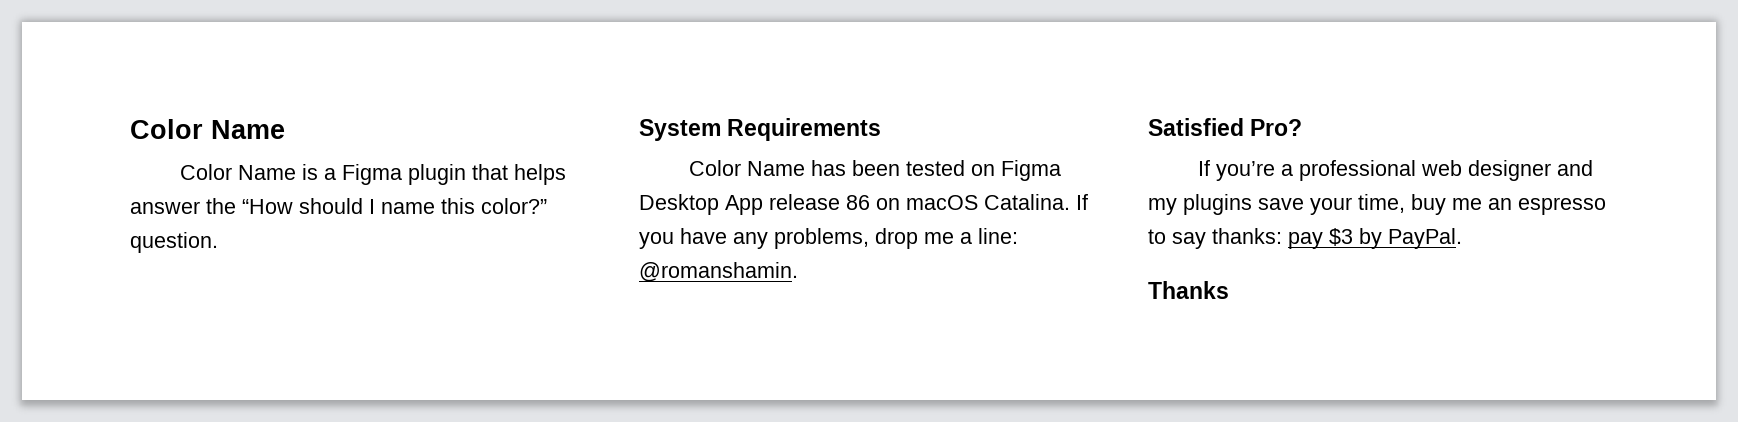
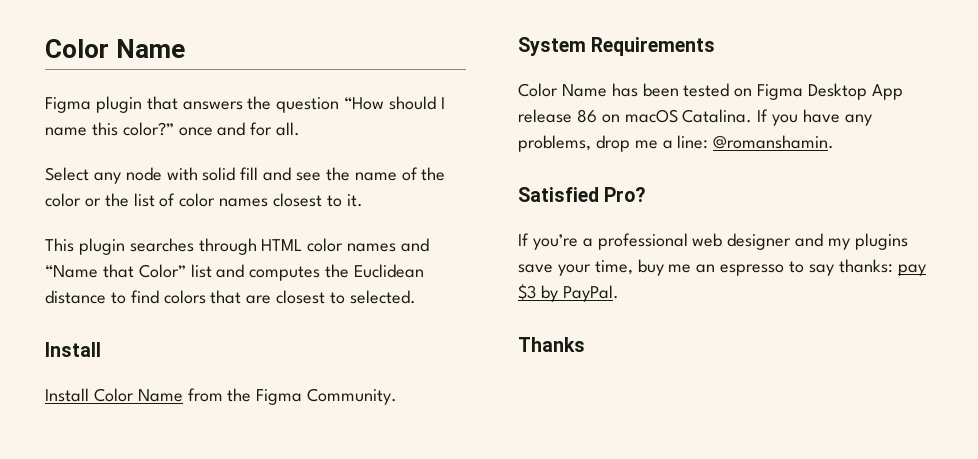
- Color Name is a Figma plugin that helps answer the “How should I name this color?” question.
+ Figma plugin that answers the question “How should I name this color?” once and for all.
+ Select any node with solid fill and see the name of the color or the list of color names closest to it.
+ This plugin searches through HTML color names and “Name that Color” list and computes the Euclidean distance to find colors that are closest to selected.
+ Install
+ Install Color Name from the Figma Community.

